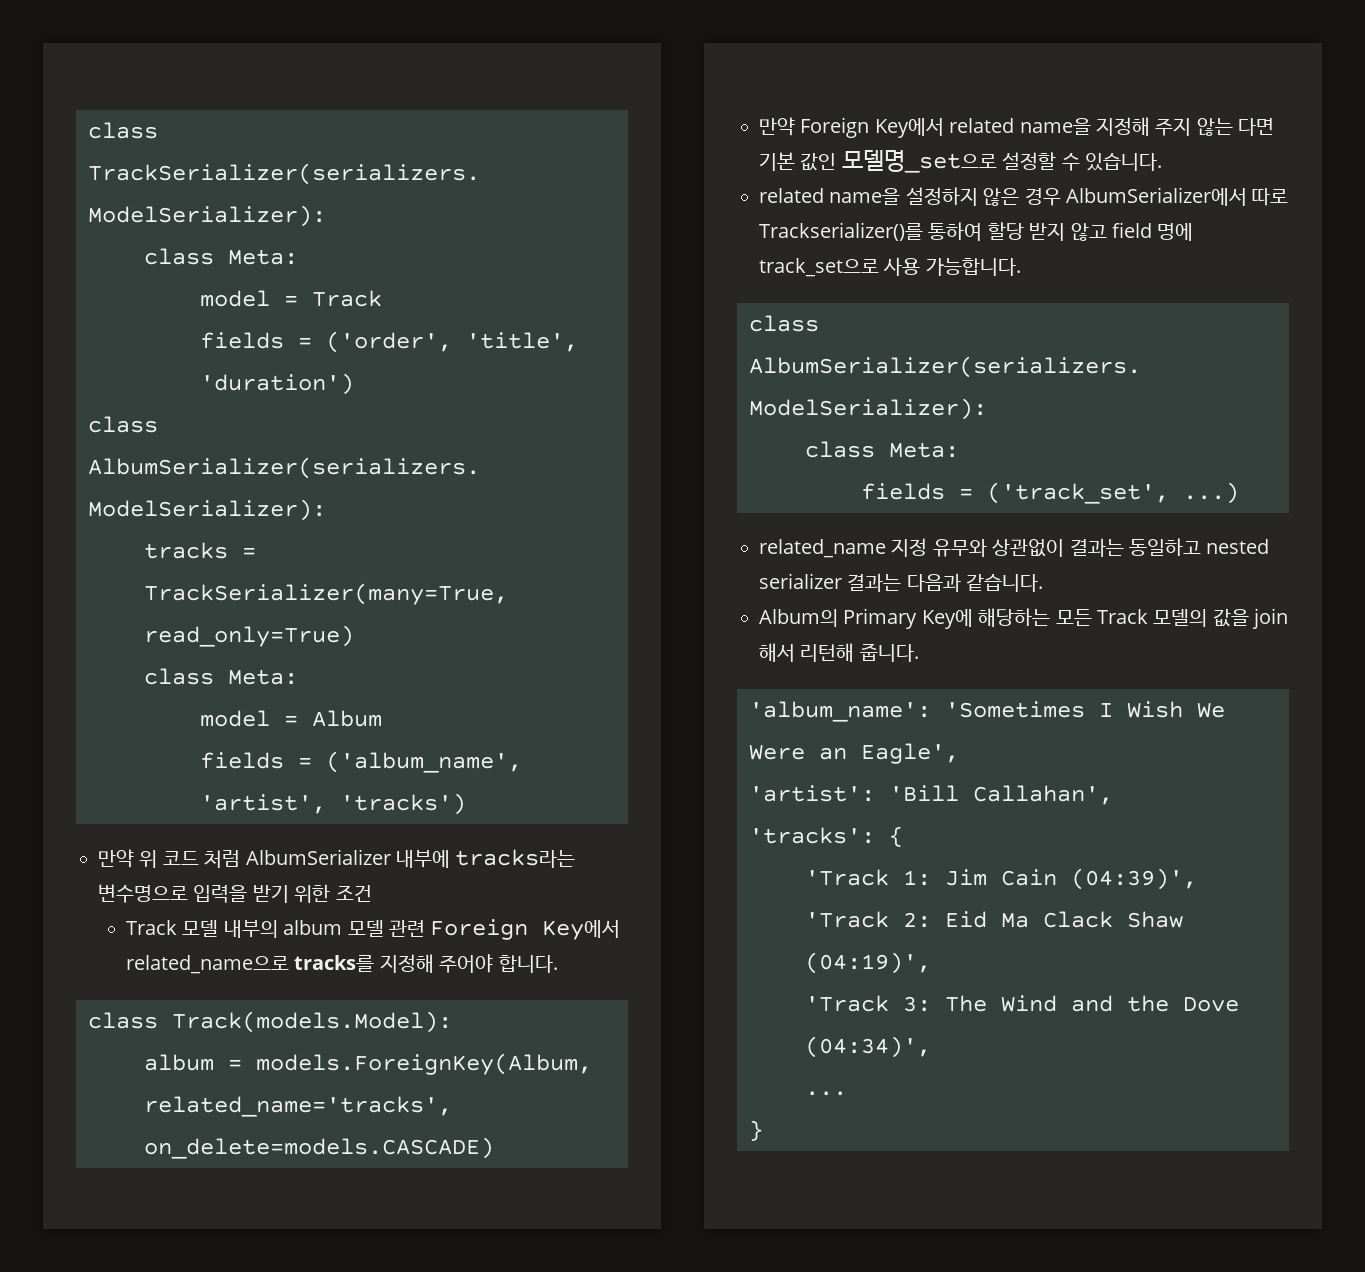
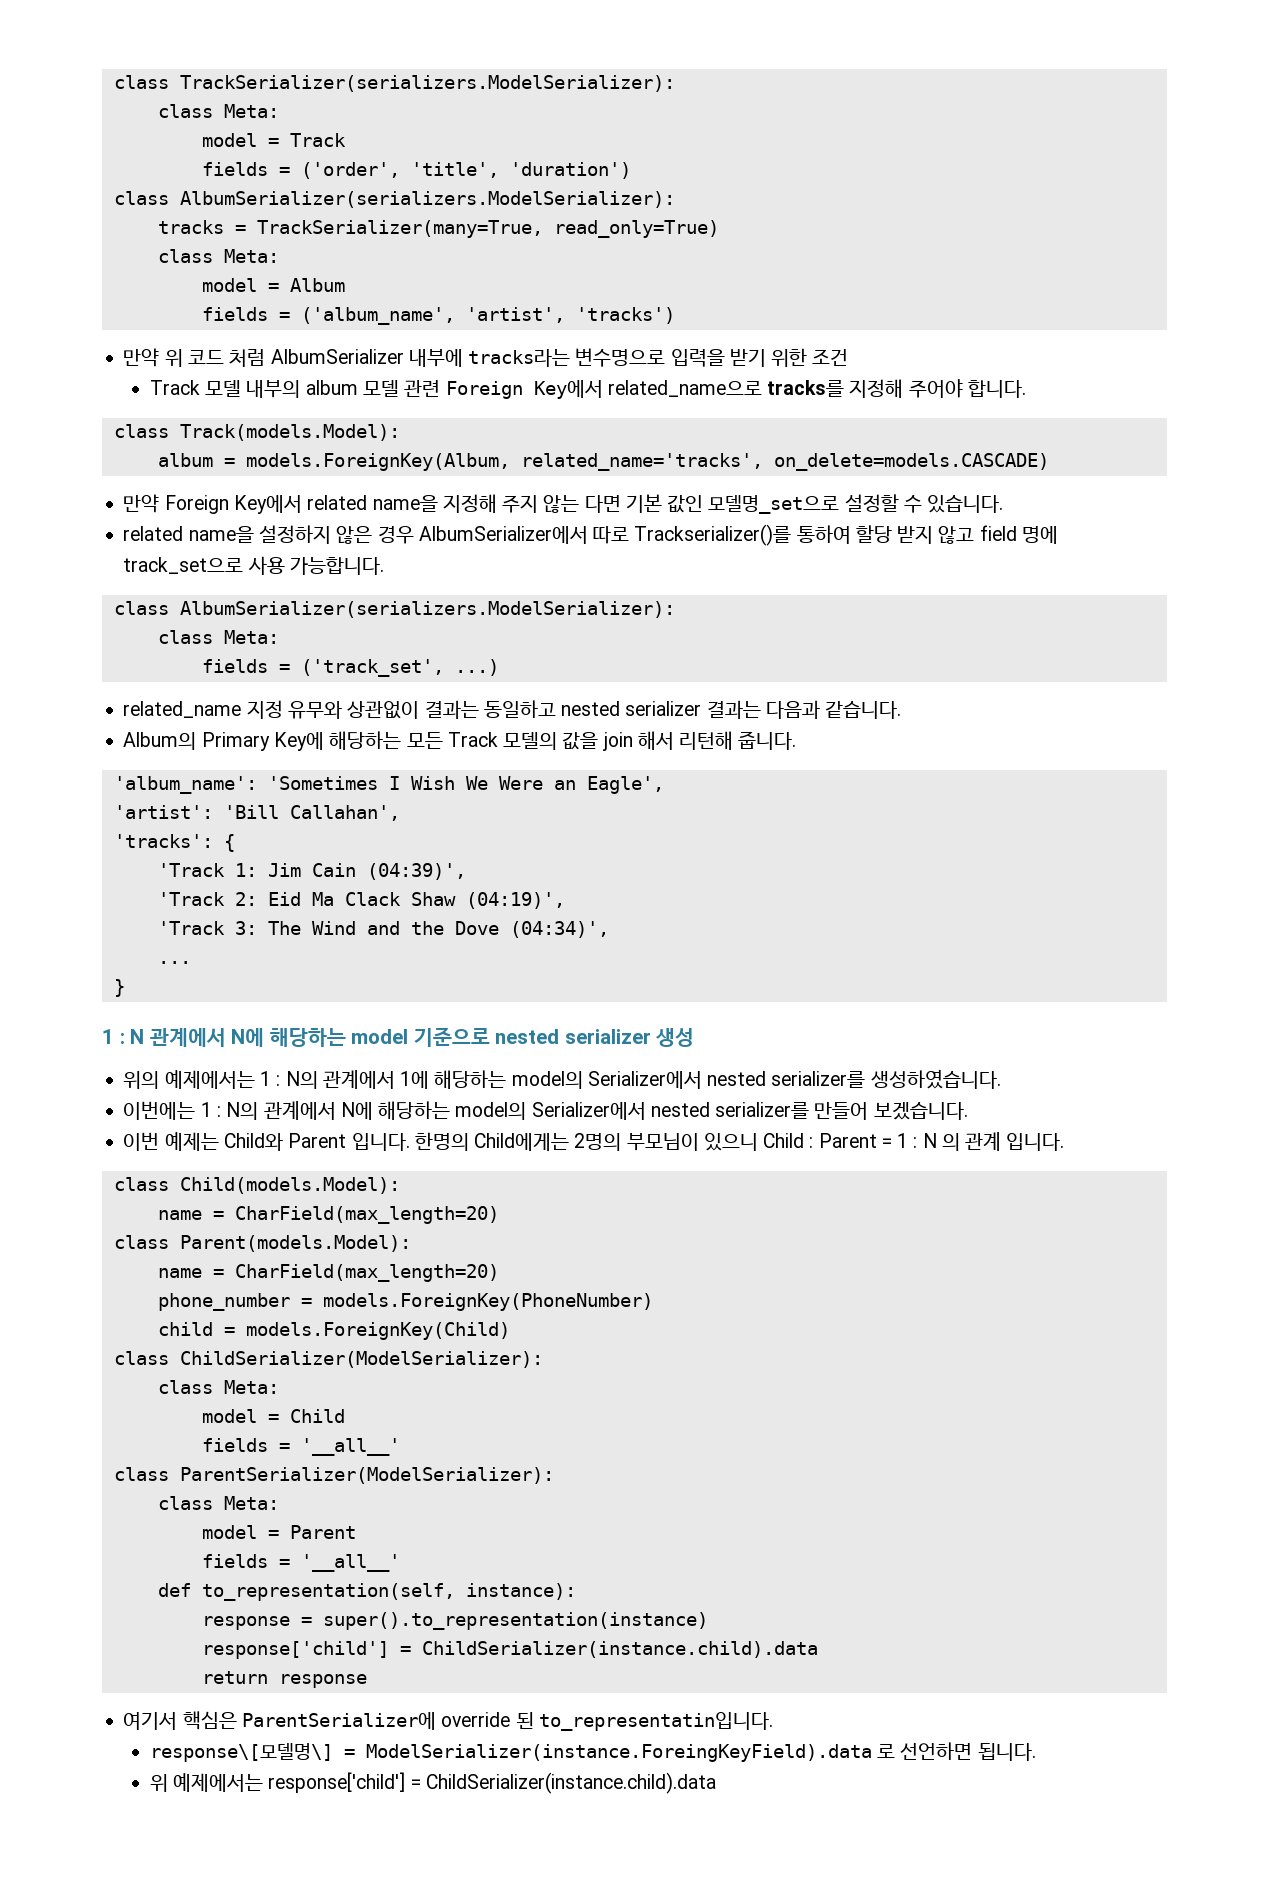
+ 1 : N 관계에서 N에 해당하는 model 기준으로 nested serializer 생성
+ 위의 예제에서는 1 : N의 관계에서 1에 해당하는 model의 Serializer에서 nested serializer를 생성하였습니다.
+ 이번에는 1 : N의 관계에서 N에 해당하는 model의 Serializer에서 nested serializer를 만들어 보겠습니다.
+ 이번 예제는 Child와 Parent 입니다. 한명의 Child에게는 2명의 부모님이 있으니 Child : Parent = 1 : N 의 관계 입니다.
+ class Child(models.Model):
+ name = CharField(max_length=20)
+ class Parent(models.Model):
+ name = CharField(max_length=20)
+ phone_number = models.ForeignKey(PhoneNumber)
+ child = models.ForeignKey(Child)
+ class ChildSerializer(ModelSerializer):
+ class Meta:
+ model = Child
+ fields = '__all__'
+ class ParentSerializer(ModelSerializer):
+ class Meta:
+ model = Parent
+ fields = '__all__'
+ def to_representation(self, instance):
+ response = super().to_representation(instance)
+ response['child'] = ChildSerializer(instance.child).data
+ return response
+ 여기서 핵심은 ParentSerializer에 override 된 to_representatin입니다.
+ response\[모델명\] = ModelSerializer(instance.ForeingKeyField).data 로 선언하면 됩니다.
+ 위 예제에서는 response['child'] = ChildSerializer(instance.child).data

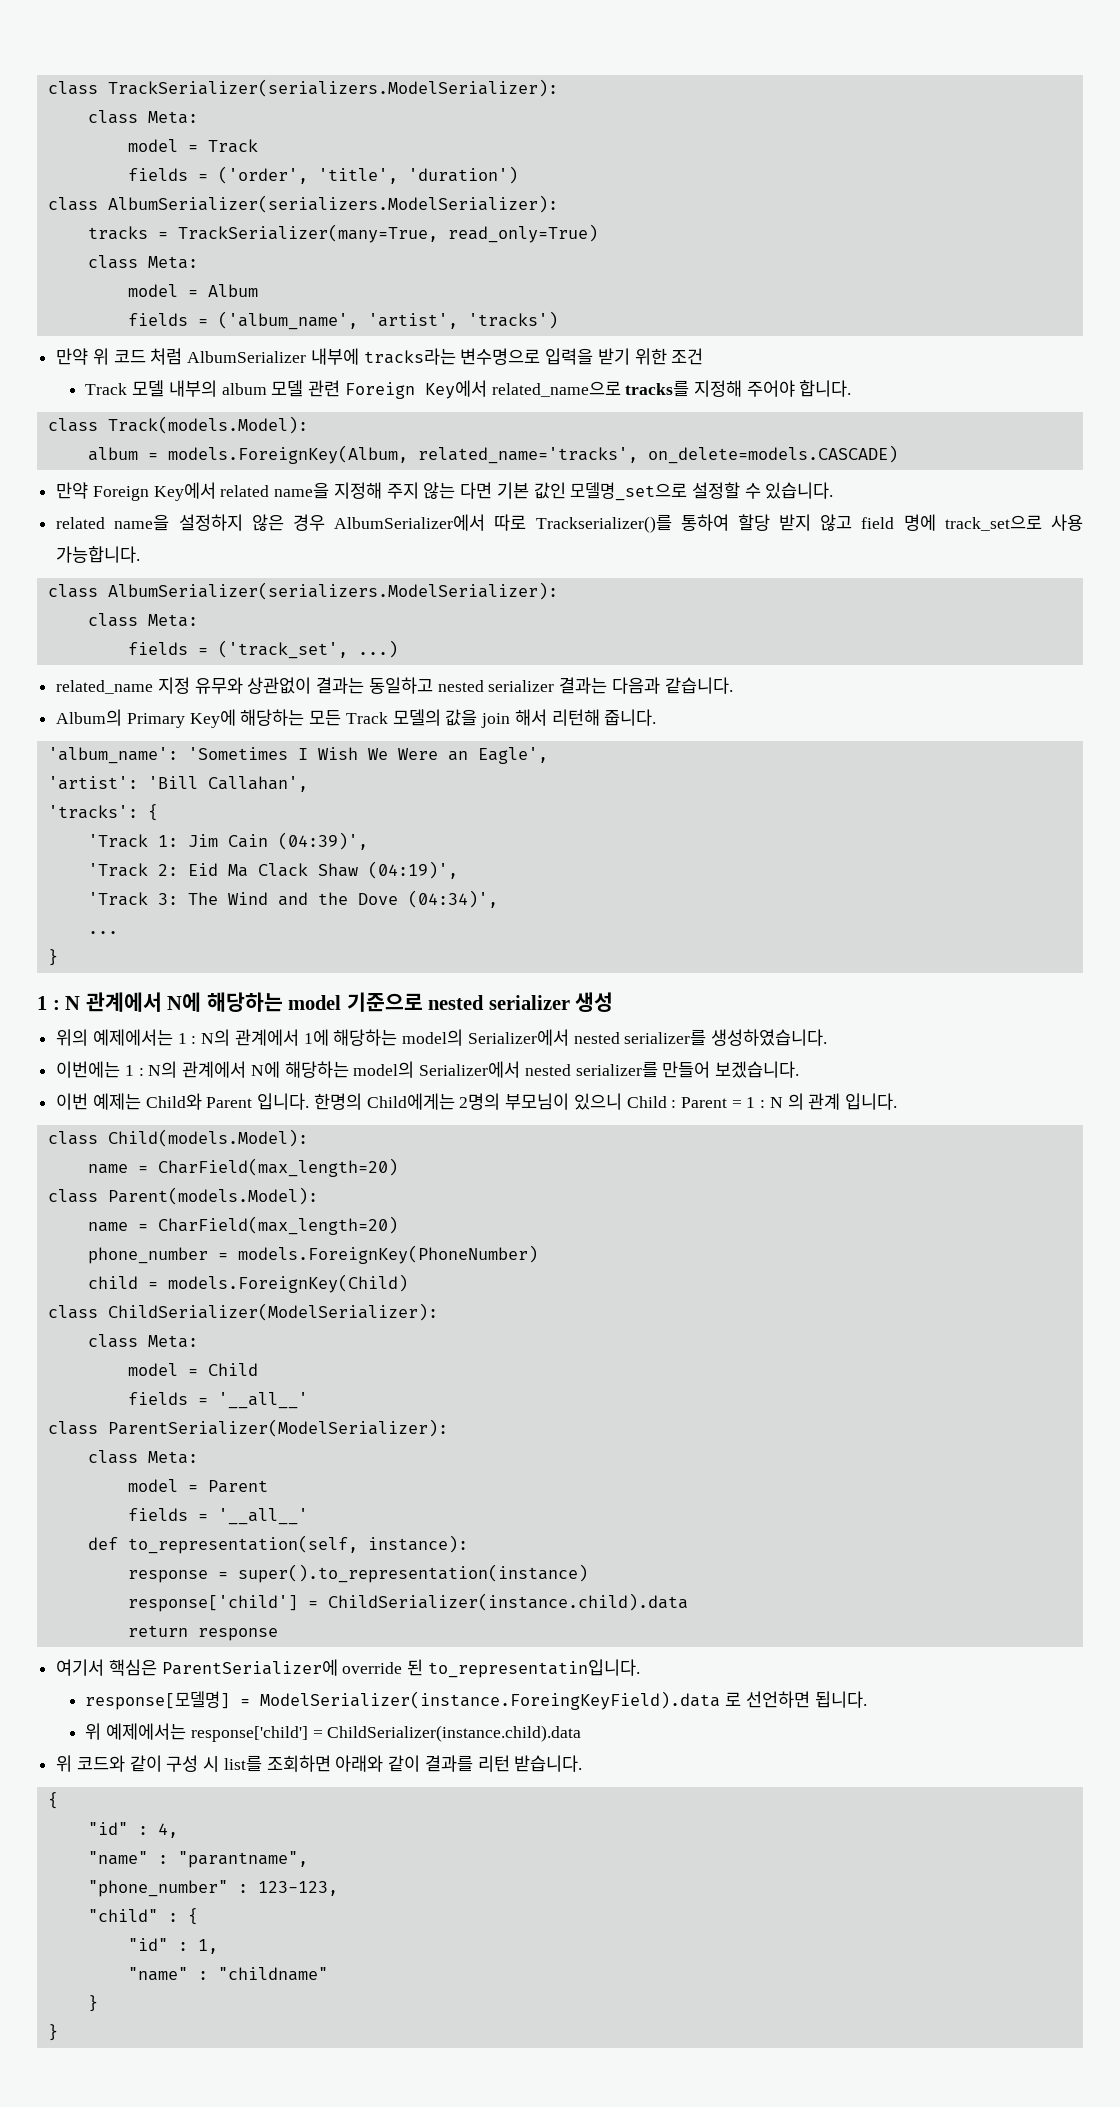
- response\[모델명\] = ModelSerializer(instance.ForeingKeyField).data 로 선언하면 됩니다.
+ response[모델명] = ModelSerializer(instance.ForeingKeyField).data 로 선언하면 됩니다.
+ 위 코드와 같이 구성 시 list를 조회하면 아래와 같이 결과를 리턴 받습니다.
+ {
+ "id" : 4,
+ "name" : "parantname",
+ "phone_number" : 123-123,
+ "child" : {
+ "id" : 1,
+ "name" : "childname"
+ }
+ }

